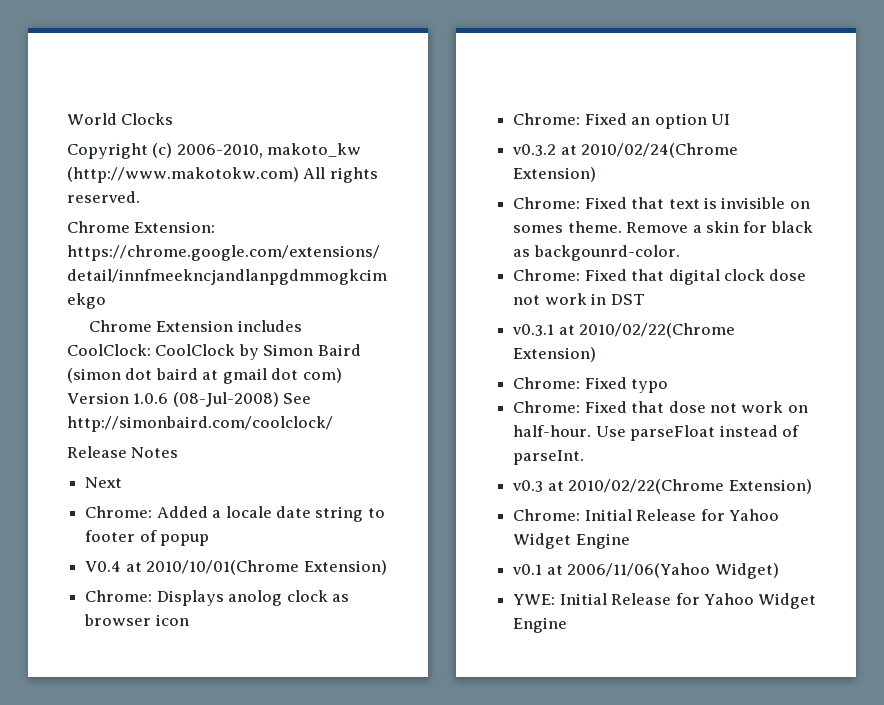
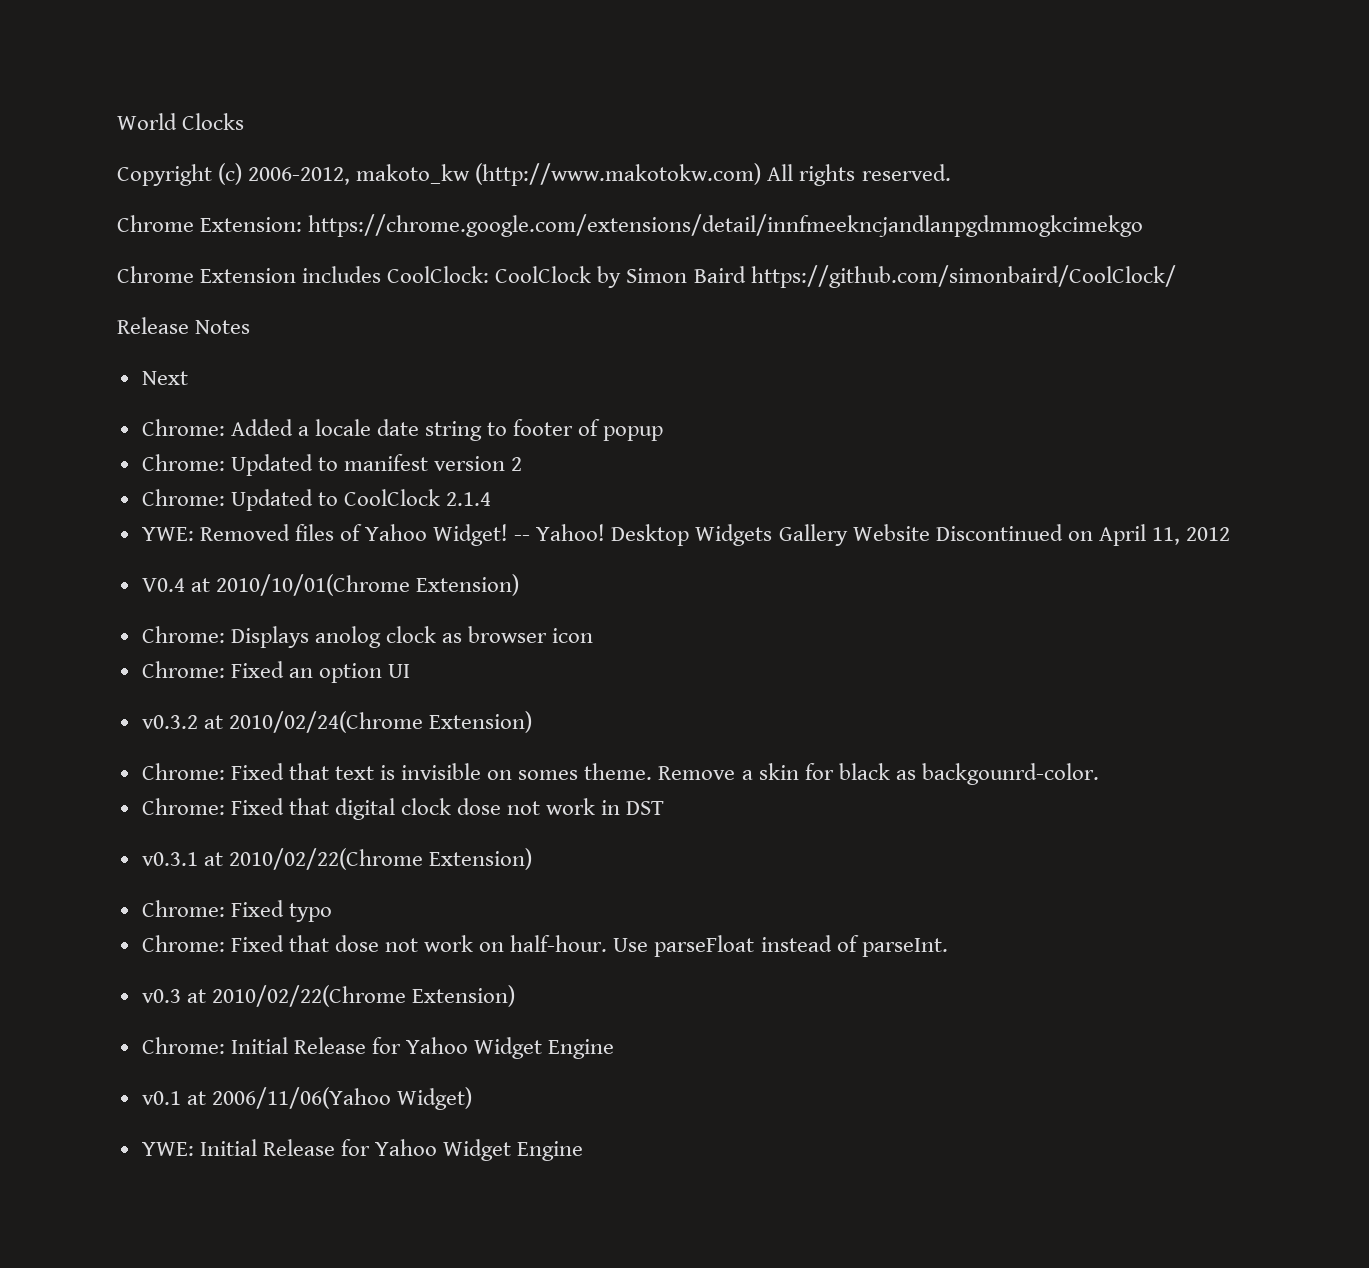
- Copyright (c) 2006-2010, makoto_kw (http://www.makotokw.com) All rights reserved.
+ Copyright (c) 2006-2012, makoto_kw (http://www.makotokw.com) All rights reserved.
- Chrome Extension includes CoolClock: CoolClock by Simon Baird (simon dot baird at gmail dot com) Version 1.0.6 (08-Jul-2008) See http://simonbaird.com/coolclock/
+ Chrome Extension includes CoolClock: CoolClock by Simon Baird https://github.com/simonbaird/CoolClock/
+ Chrome: Updated to manifest version 2
+ Chrome: Updated to CoolClock 2.1.4
+ YWE: Removed files of Yahoo Widget! -- Yahoo! Desktop Widgets Gallery Website Discontinued on April 11, 2012

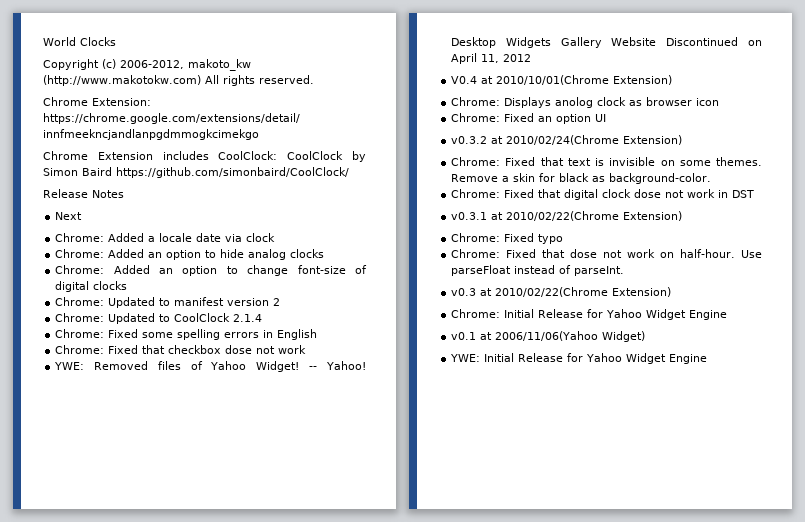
- Chrome: Added a locale date string to footer of popup
+ Chrome: Added a locale date via clock
+ Chrome: Added an option to hide analog clocks
+ Chrome: Added an option to change font-size of digital clocks
+ Chrome: Fixed some spelling errors in English
+ Chrome: Fixed that checkbox dose not work
- Chrome: Fixed that text is invisible on somes theme.
+ Chrome: Fixed that text is invisible on some themes.
- Remove a skin for black as backgounrd-color.
+ Remove a skin for black as background-color.

